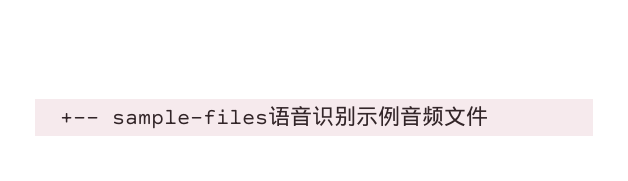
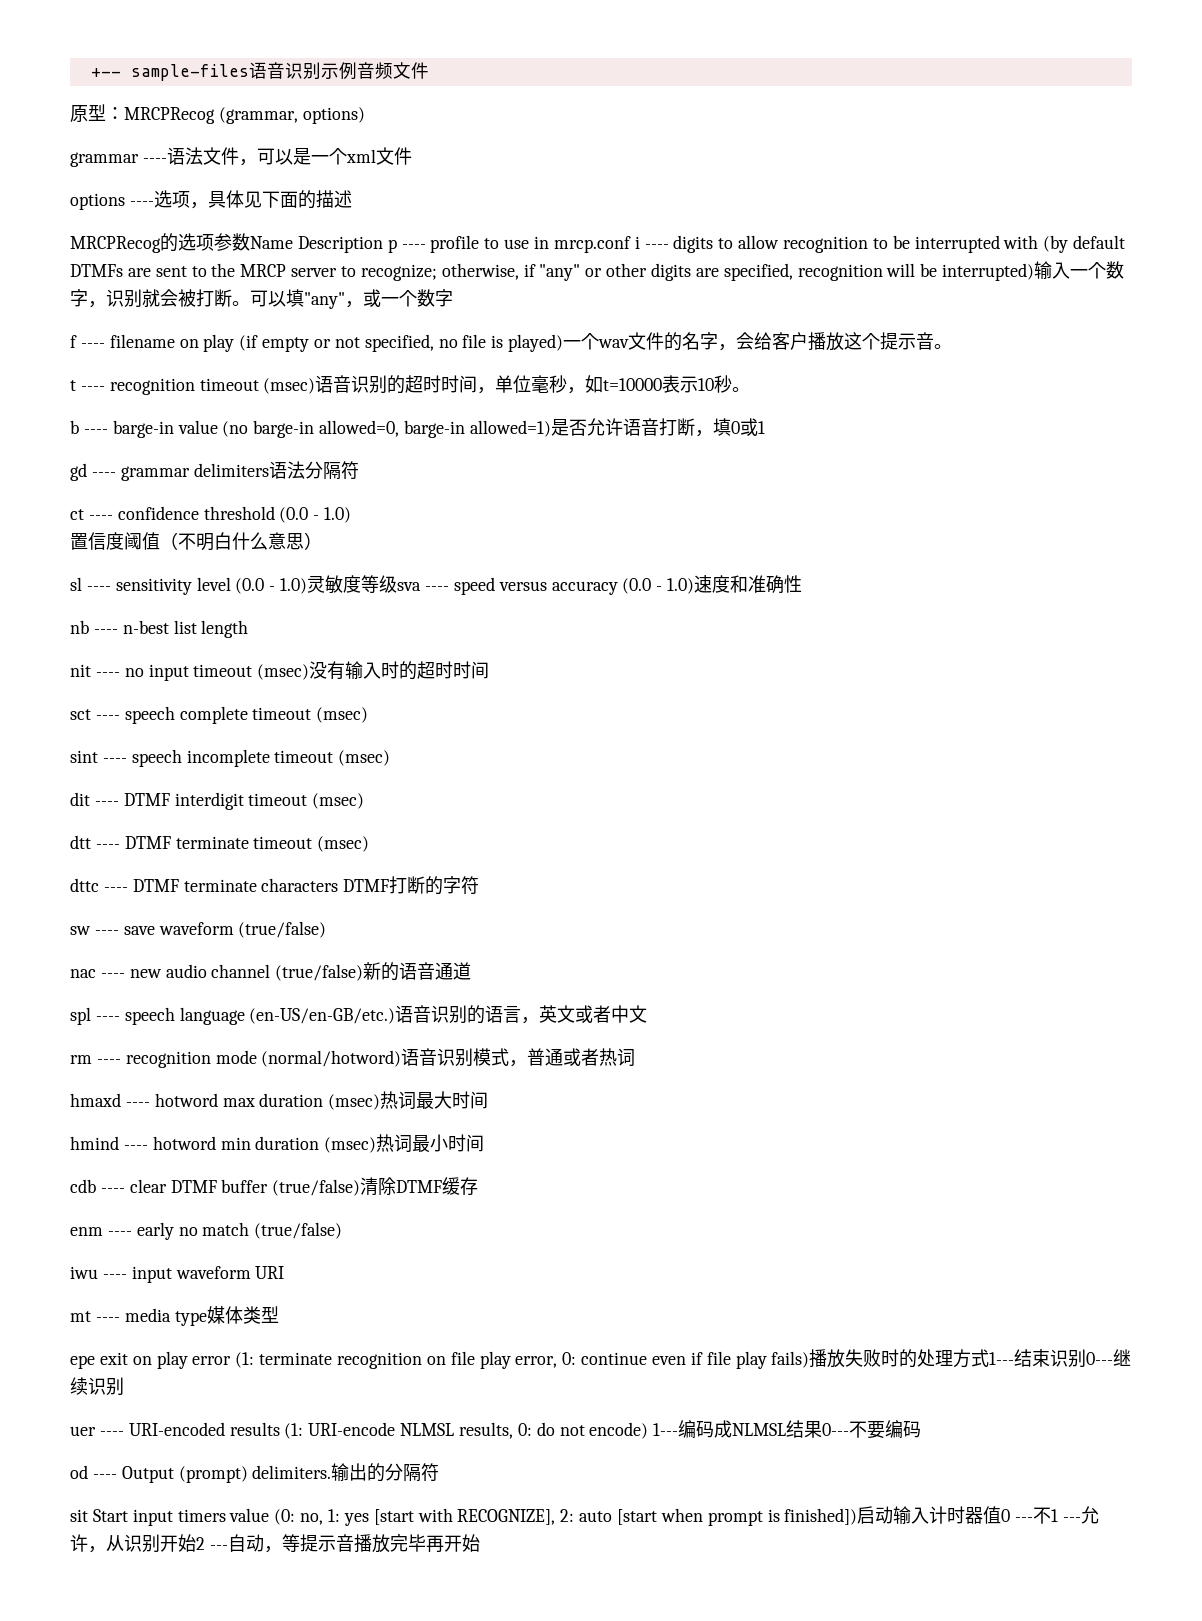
+ 原型：MRCPRecog (grammar, options)
+ grammar ----语法文件，可以是一个xml文件
+ options ----选项，具体见下面的描述
+ MRCPRecog的选项参数Name Description p ---- profile to use in mrcp.conf i ---- digits to allow recognition to be interrupted with (by default DTMFs are sent to the MRCP server to recognize; otherwise, if "any" or other digits are specified, recognition will be interrupted)输入一个数字，识别就会被打断。可以填"any"，或一个数字
+ f ---- filename on play (if empty or not specified, no file is played)一个wav文件的名字，会给客户播放这个提示音。
+ t ---- recognition timeout (msec)语音识别的超时时间，单位毫秒，如t=10000表示10秒。
+ b ---- barge-in value (no barge-in allowed=0, barge-in allowed=1)是否允许语音打断，填0或1
+ gd ---- grammar delimiters语法分隔符
+ ct ---- confidence threshold (0.0 - 1.0)
+ 置信度阈值（不明白什么意思）
+ sl ---- sensitivity level (0.0 - 1.0)灵敏度等级sva ---- speed versus accuracy (0.0 - 1.0)速度和准确性
+ nb ---- n-best list length
+ nit ---- no input timeout (msec)没有输入时的超时时间
+ sct ---- speech complete timeout (msec)
+ sint ---- speech incomplete timeout (msec)
+ dit ---- DTMF interdigit timeout (msec)
+ dtt ---- DTMF terminate timeout (msec)
+ dttc ---- DTMF terminate characters DTMF打断的字符
+ sw ---- save waveform (true/false)
+ nac ---- new audio channel (true/false)新的语音通道
+ spl ---- speech language (en-US/en-GB/etc.)语音识别的语言，英文或者中文
+ rm ---- recognition mode (normal/hotword)语音识别模式，普通或者热词
+ hmaxd ---- hotword max duration (msec)热词最大时间
+ hmind ---- hotword min duration (msec)热词最小时间
+ cdb ---- clear DTMF buffer (true/false)清除DTMF缓存
+ enm ---- early no match (true/false)
+ iwu ---- input waveform URI
+ mt ---- media type媒体类型
+ epe exit on play error (1: terminate recognition on file play error, 0: continue even if file play fails)播放失败时的处理方式1---结束识别0---继续识别
+ uer ---- URI-encoded results (1: URI-encode NLMSL results, 0: do not encode) 1---编码成NLMSL结果0---不要编码
+ od ---- Output (prompt) delimiters.输出的分隔符
+ sit Start input timers value (0: no, 1: yes [start with RECOGNIZE], 2: auto [start when prompt is finished])启动输入计时器值0 ---不1 ---允许，从识别开始2 ---自动，等提示音播放完毕再开始

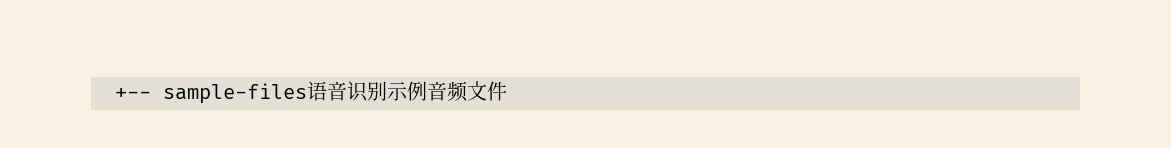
- 原型：MRCPRecog (grammar, options)
- grammar ----语法文件，可以是一个xml文件
- options ----选项，具体见下面的描述
- MRCPRecog的选项参数Name Description p ---- profile to use in mrcp.conf i ---- digits to allow recognition to be interrupted with (by default DTMFs are sent to the MRCP server to recognize; otherwise, if "any" or other digits are specified, recognition will be interrupted)输入一个数字，识别就会被打断。可以填"any"，或一个数字
- f ---- filename on play (if empty or not specified, no file is played)一个wav文件的名字，会给客户播放这个提示音。
- t ---- recognition timeout (msec)语音识别的超时时间，单位毫秒，如t=10000表示10秒。
- b ---- barge-in value (no barge-in allowed=0, barge-in allowed=1)是否允许语音打断，填0或1
- gd ---- grammar delimiters语法分隔符
- ct ---- confidence threshold (0.0 - 1.0)
- 置信度阈值（不明白什么意思）
- sl ---- sensitivity level (0.0 - 1.0)灵敏度等级sva ---- speed versus accuracy (0.0 - 1.0)速度和准确性
- nb ---- n-best list length
- nit ---- no input timeout (msec)没有输入时的超时时间
- sct ---- speech complete timeout (msec)
- sint ---- speech incomplete timeout (msec)
- dit ---- DTMF interdigit timeout (msec)
- dtt ---- DTMF terminate timeout (msec)
- dttc ---- DTMF terminate characters DTMF打断的字符
- sw ---- save waveform (true/false)
- nac ---- new audio channel (true/false)新的语音通道
- spl ---- speech language (en-US/en-GB/etc.)语音识别的语言，英文或者中文
- rm ---- recognition mode (normal/hotword)语音识别模式，普通或者热词
- hmaxd ---- hotword max duration (msec)热词最大时间
- hmind ---- hotword min duration (msec)热词最小时间
- cdb ---- clear DTMF buffer (true/false)清除DTMF缓存
- enm ---- early no match (true/false)
- iwu ---- input waveform URI
- mt ---- media type媒体类型
- epe exit on play error (1: terminate recognition on file play error, 0: continue even if file play fails)播放失败时的处理方式1---结束识别0---继续识别
- uer ---- URI-encoded results (1: URI-encode NLMSL results, 0: do not encode) 1---编码成NLMSL结果0---不要编码
- od ---- Output (prompt) delimiters.输出的分隔符
- sit Start input timers value (0: no, 1: yes [start with RECOGNIZE], 2: auto [start when prompt is finished])启动输入计时器值0 ---不1 ---允许，从识别开始2 ---自动，等提示音播放完毕再开始

